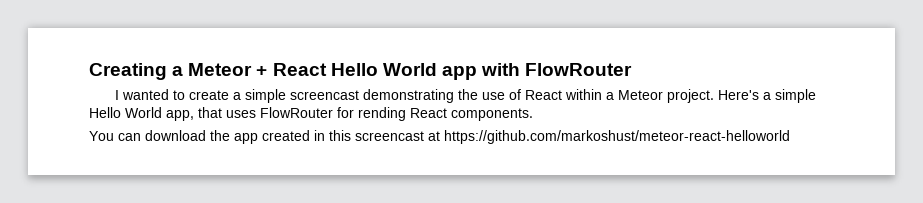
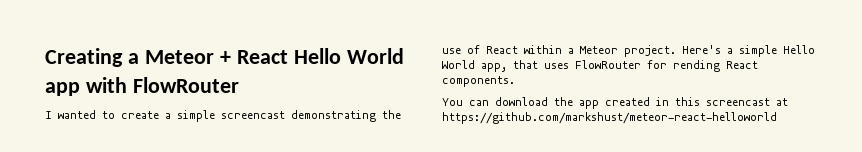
- You can download the app created in this screencast at https://github.com/markoshust/meteor-react-helloworld
+ You can download the app created in this screencast at https://github.com/markshust/meteor-react-helloworld

